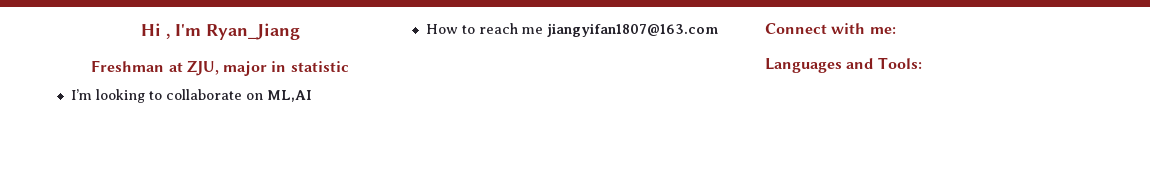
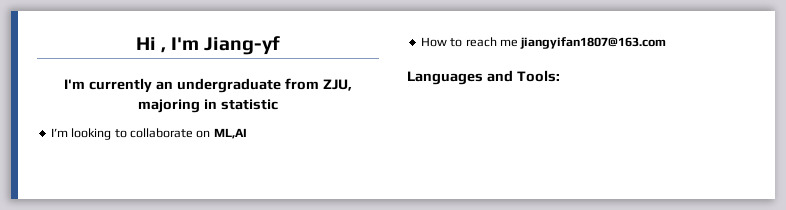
- Hi , I'm Ryan_Jiang
- Freshman at ZJU, major in statistic
+ Hi , I'm Jiang-yf
+ I'm currently an undergraduate from ZJU, majoring in statistic
- Connect with me:

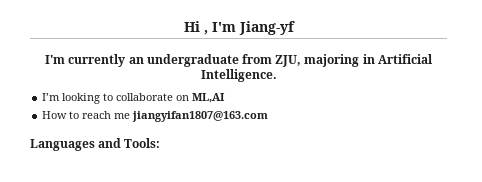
- I'm currently an undergraduate from ZJU, majoring in statistic
+ I'm currently an undergraduate from ZJU, majoring in Artificial Intelligence.

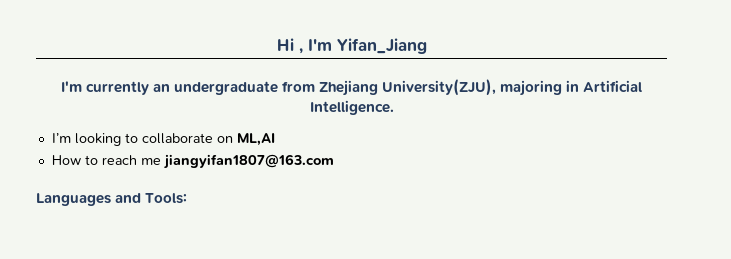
- Hi , I'm Jiang-yf
+ Hi , I'm Yifan_Jiang
- I'm currently an undergraduate from ZJU, majoring in Artificial Intelligence.
+ I'm currently an undergraduate from Zhejiang University(ZJU), majoring in Artificial Intelligence.

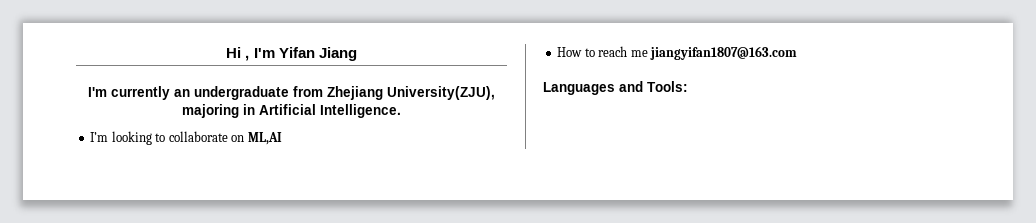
- Hi , I'm Yifan_Jiang
+ Hi , I'm Yifan Jiang

